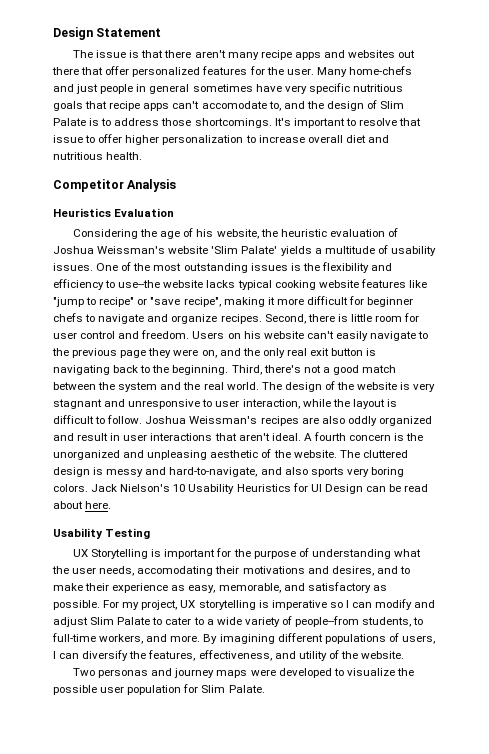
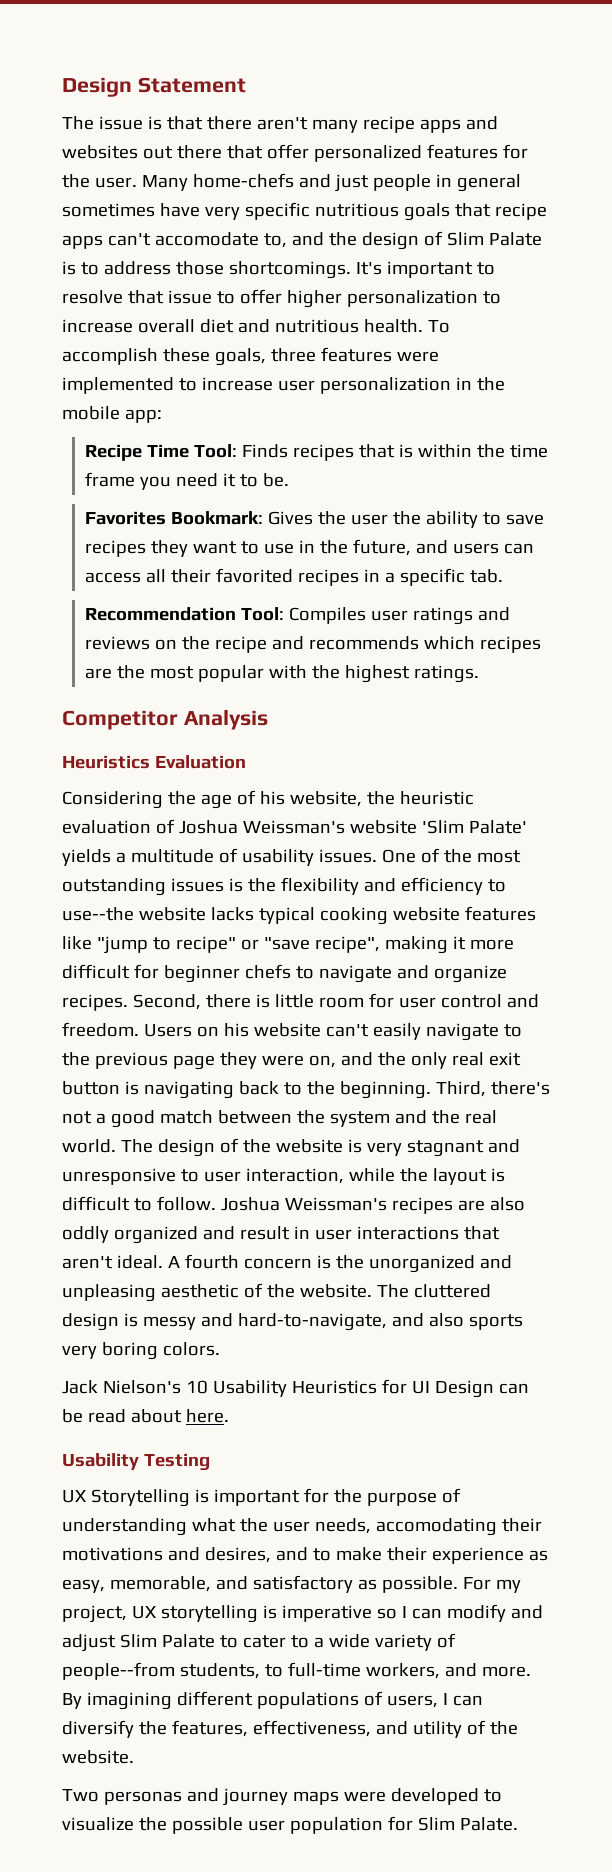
+ To accomplish these goals, three features were implemented to increase user personalization in the mobile app:
+ Recipe Time Tool: Finds recipes that is within the time frame you need it to be.
+ Favorites Bookmark: Gives the user the ability to save recipes they want to use in the future, and users can access all their favorited recipes in a specific tab.
+ Recommendation Tool: Compiles user ratings and reviews on the recipe and recommends which recipes are the most popular with the highest ratings.
- The cluttered design is messy and hard-to-navigate, and also sports very boring colors. Jack Nielson's 10 Usability Heuristics for UI Design can be read about here.
+ The cluttered design is messy and hard-to-navigate, and also sports very boring colors.
+ Jack Nielson's 10 Usability Heuristics for UI Design can be read about here.

